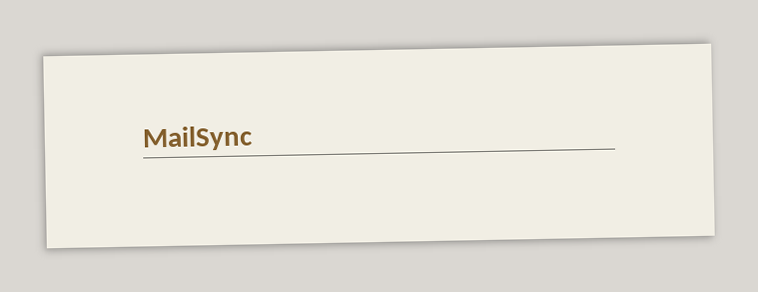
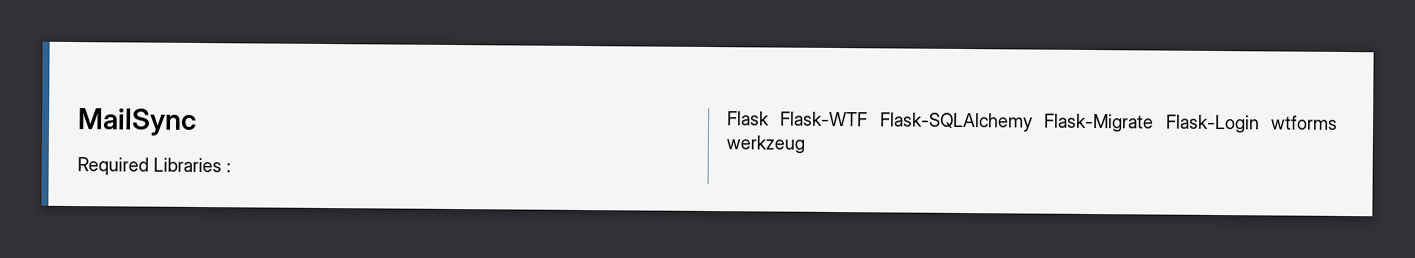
+ Required Libraries :
+ Flask Flask-WTF Flask-SQLAlchemy Flask-Migrate Flask-Login wtforms werkzeug

